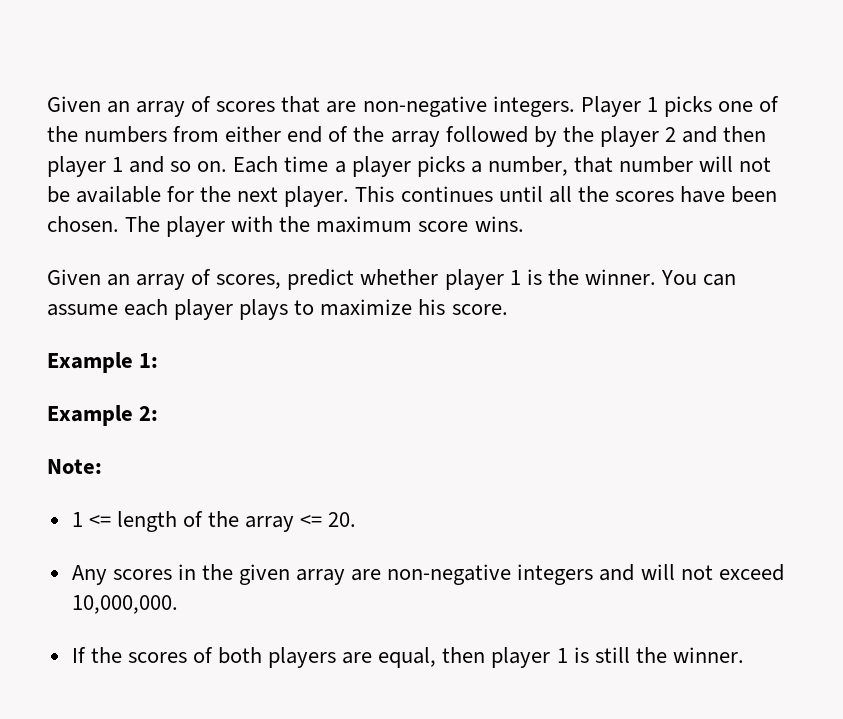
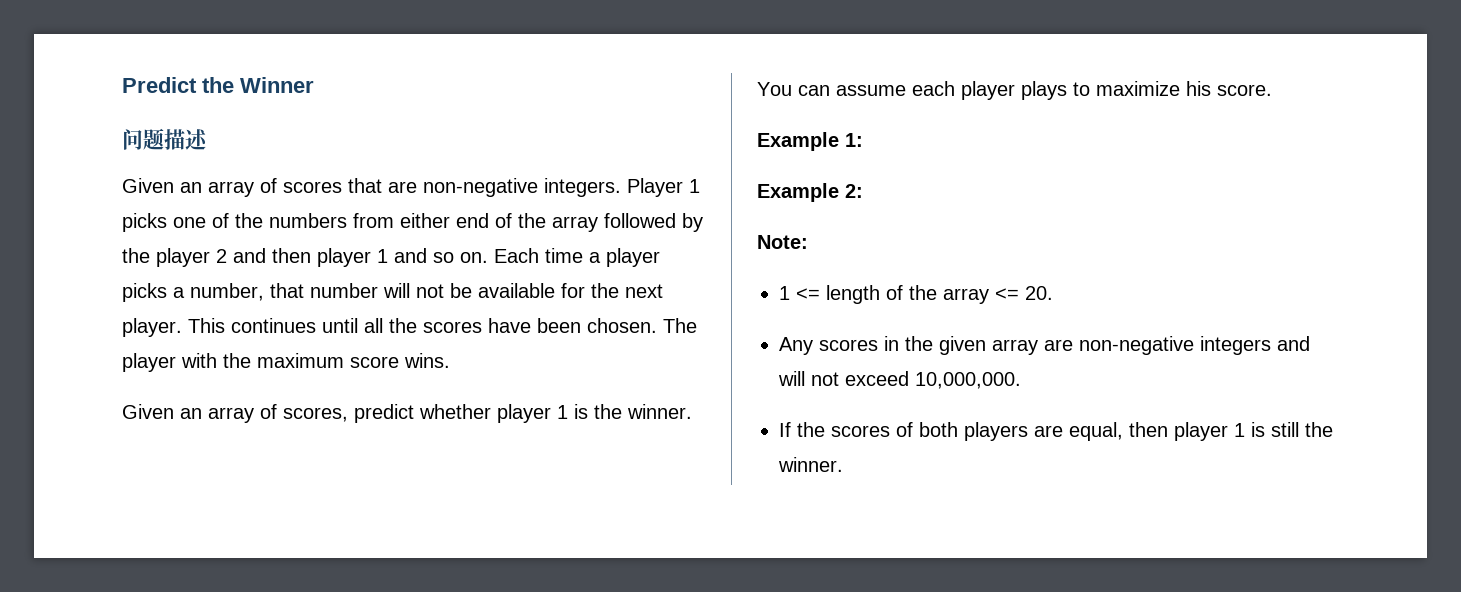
+ Predict the Winner
+ 问题描述

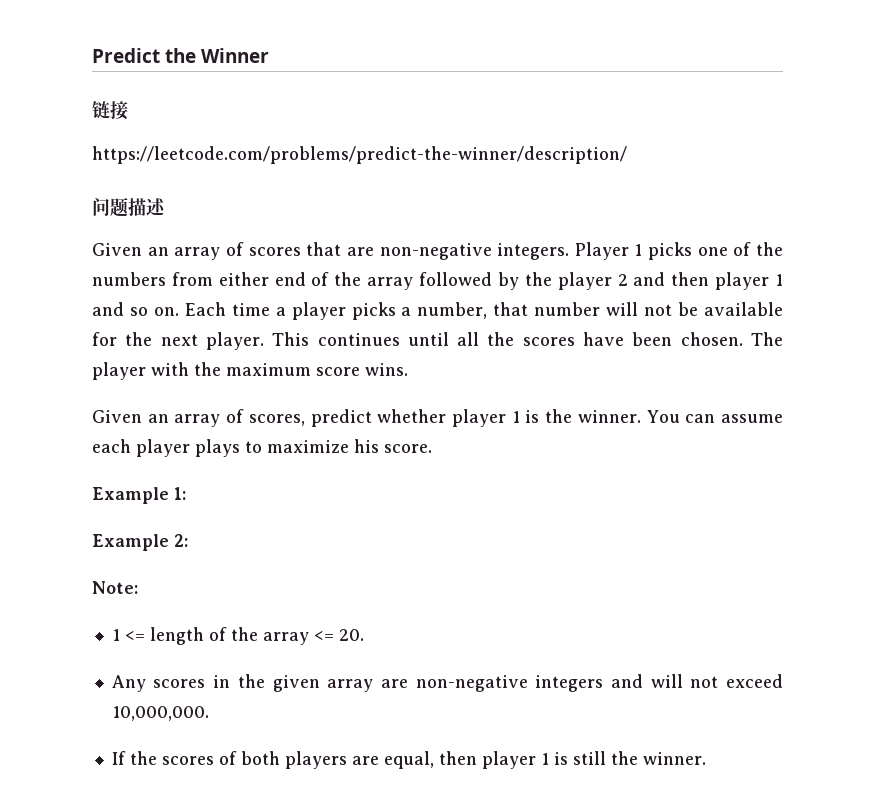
+ 链接
+ https://leetcode.com/problems/predict-the-winner/description/

